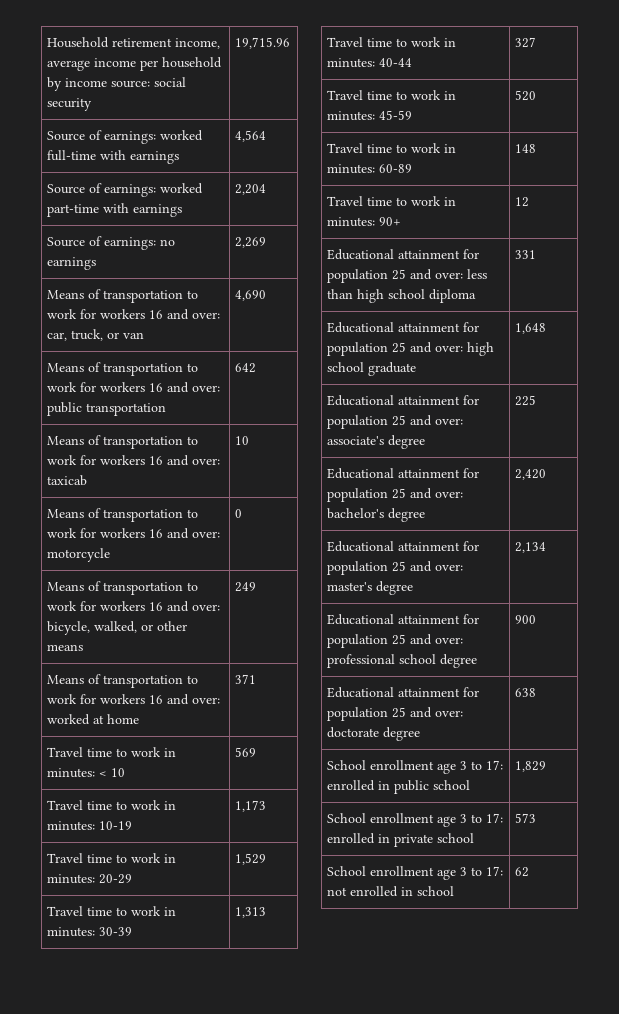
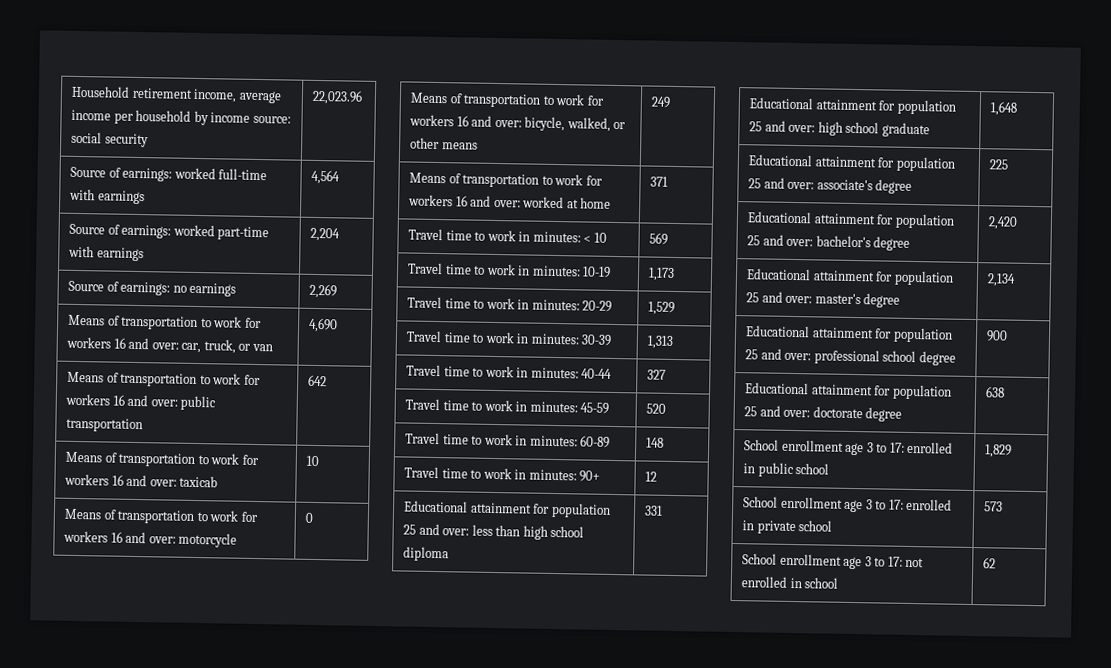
- Household retirement income, average income per household by income source: social security | 19,715.96
+ Household retirement income, average income per household by income source: social security | 22,023.96

